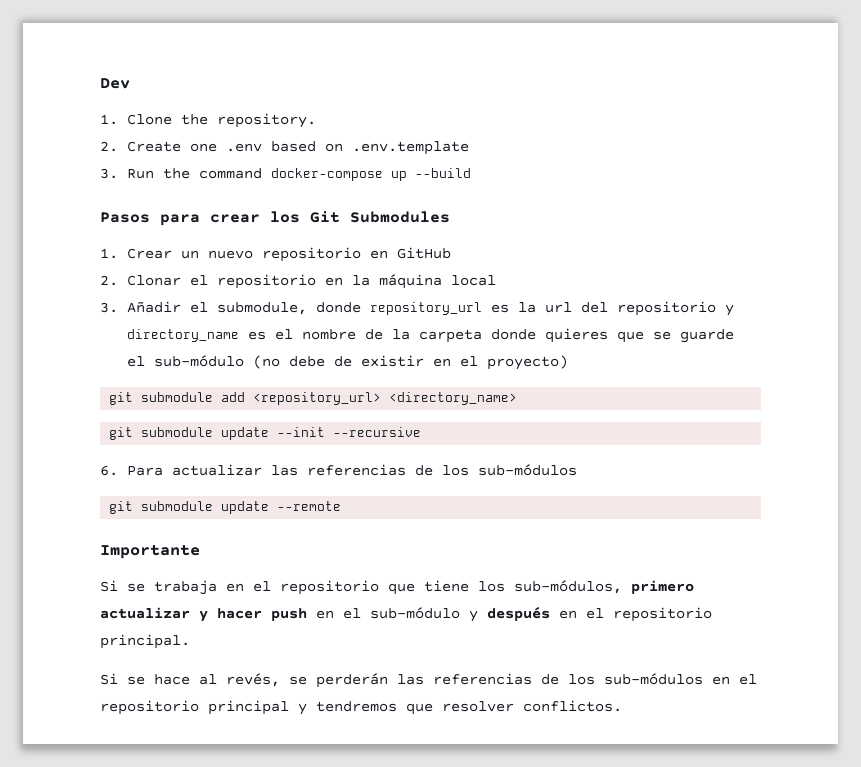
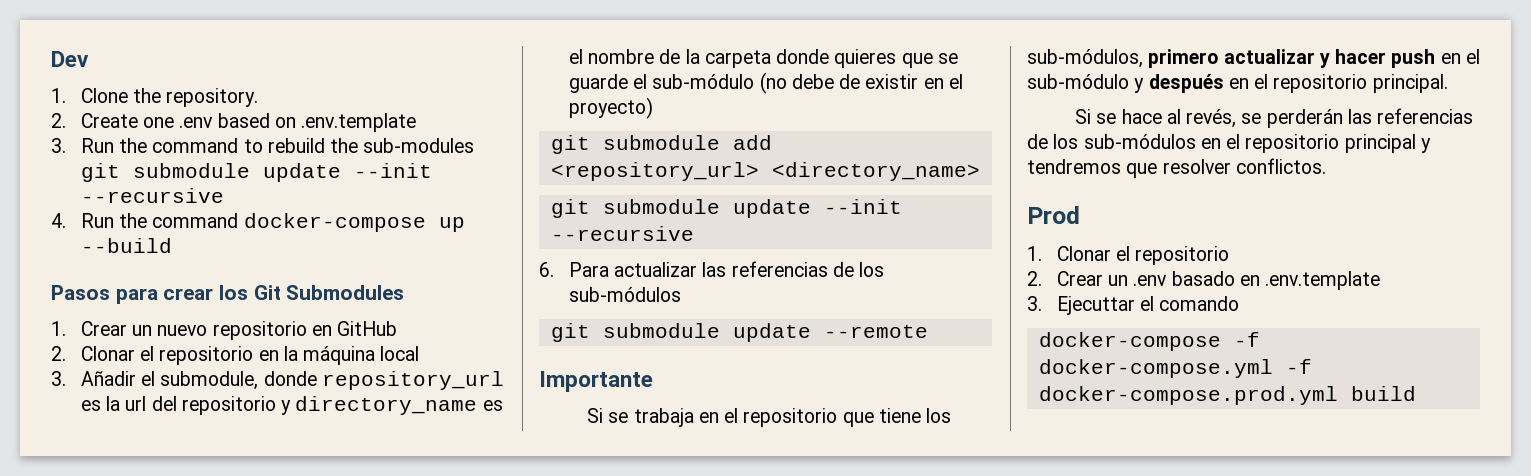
- 3. Run the command docker-compose up --build
+ 3. Run the command to rebuild the sub-modules git submodule update --init --recursive
+ 4. Run the command docker-compose up --build
+ Prod
+ 1. Clonar el repositorio
+ 2. Crear un .env basado en .env.template
+ 3. Ejecuttar el comando
+ docker-compose -f docker-compose.yml -f docker-compose.prod.yml build

